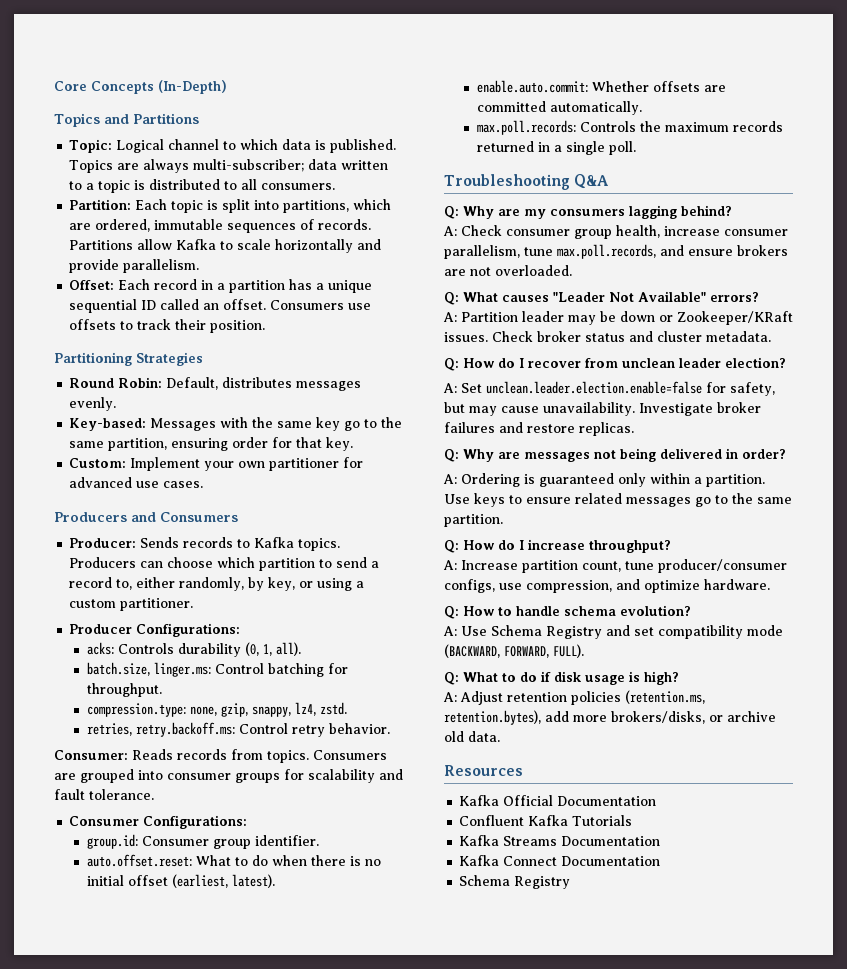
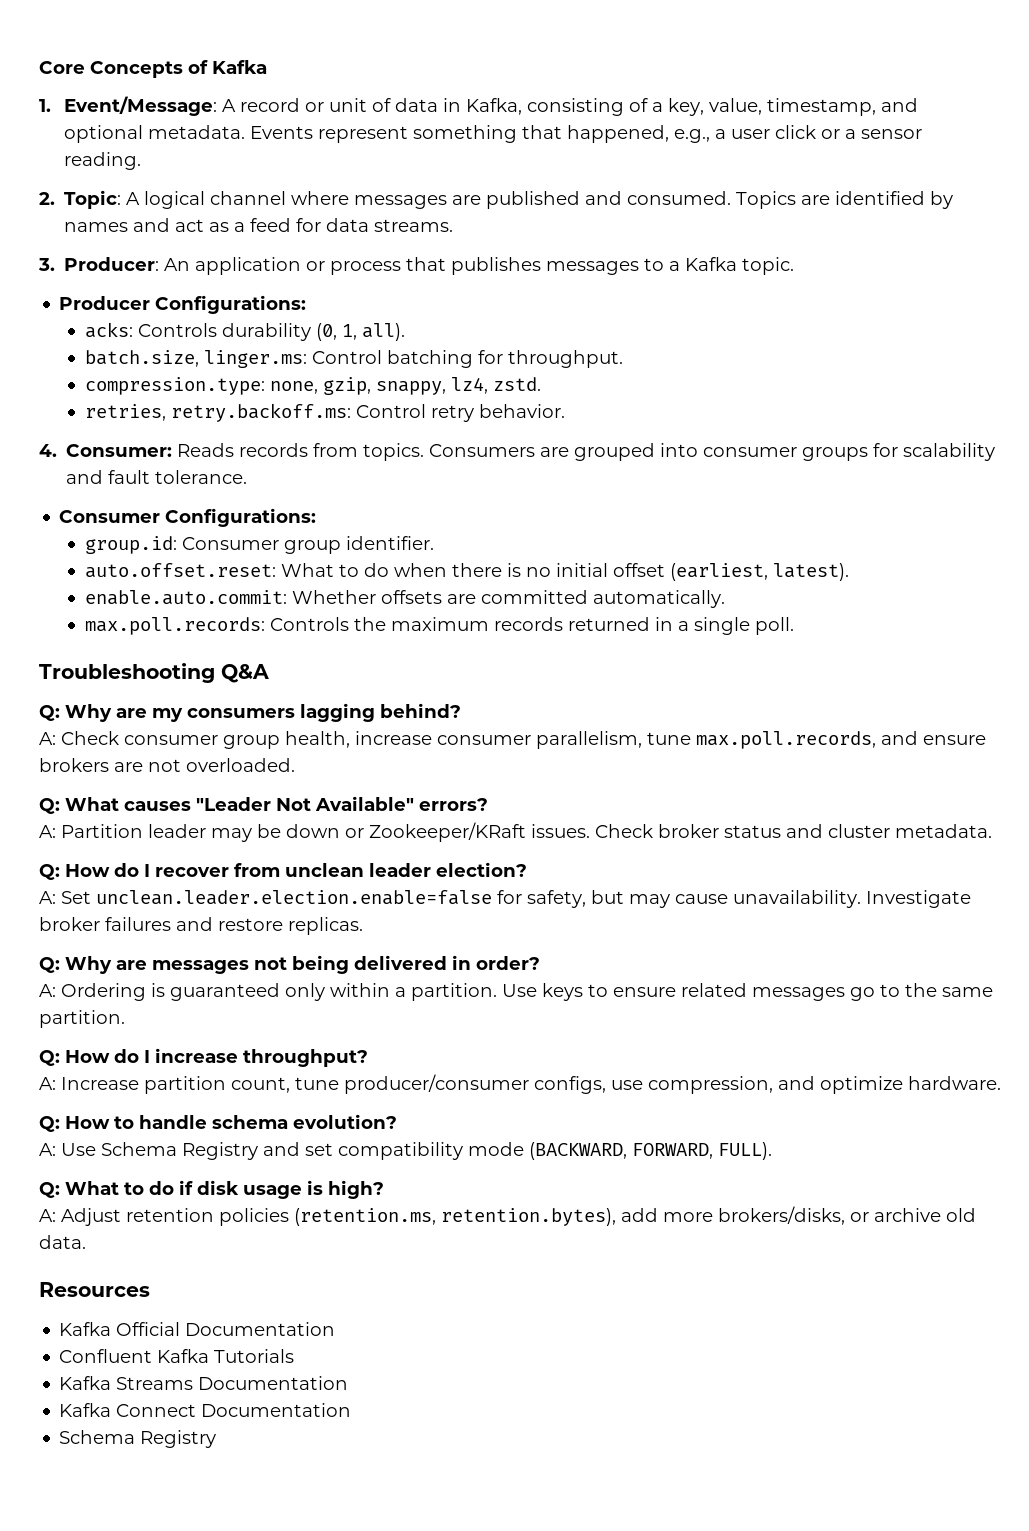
- Core Concepts (In-Depth)
- Topics and Partitions
- Topic: Logical channel to which data is published. Topics are always multi-subscriber; data written to a topic is distributed to all consumers.
- Partition: Each topic is split into partitions, which are ordered, immutable sequences of records. Partitions allow Kafka to scale horizontally and provide parallelism.
- Offset: Each record in a partition has a unique sequential ID called an offset. Consumers use offsets to track their position.
- Partitioning Strategies
- Round Robin: Default, distributes messages evenly.
- Key-based: Messages with the same key go to the same partition, ensuring order for that key.
- Custom: Implement your own partitioner for advanced use cases.
- Producers and Consumers
- Producer: Sends records to Kafka topics. Producers can choose which partition to send a record to, either randomly, by key, or using a custom partitioner.
+ Core Concepts of Kafka
+ 1. Event/Message: A record or unit of data in Kafka, consisting of a key, value, timestamp, and optional metadata. Events represent something that happened, e.g., a user click or a sensor reading.
+ 2. Topic: A logical channel where messages are published and consumed. Topics are identified by names and act as a feed for data streams.
+ 3. Producer: An application or process that publishes messages to a Kafka topic.
- Consumer: Reads records from topics.
+ 4. Consumer: Reads records from topics.

